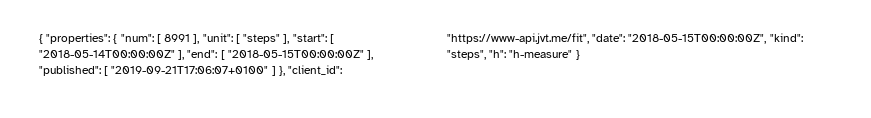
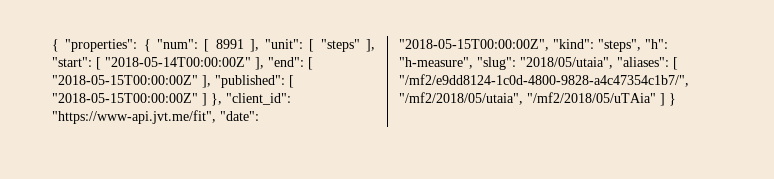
- { "properties": { "num": [ 8991 ], "unit": [ "steps" ], "start": [ "2018-05-14T00:00:00Z" ], "end": [ "2018-05-15T00:00:00Z" ], "published": [ "2019-09-21T17:06:07+0100" ] }, "client_id": "https://www-api.jvt.me/fit", "date": "2018-05-15T00:00:00Z", "kind": "steps", "h": "h-measure" }
+ { "properties": { "num": [ 8991 ], "unit": [ "steps" ], "start": [ "2018-05-14T00:00:00Z" ], "end": [ "2018-05-15T00:00:00Z" ], "published": [ "2018-05-15T00:00:00Z" ] }, "client_id": "https://www-api.jvt.me/fit", "date": "2018-05-15T00:00:00Z", "kind": "steps", "h": "h-measure", "slug": "2018/05/utaia", "aliases": [ "/mf2/e9dd8124-1c0d-4800-9828-a4c47354c1b7/", "/mf2/2018/05/utaia", "/mf2/2018/05/uTAia" ] }

